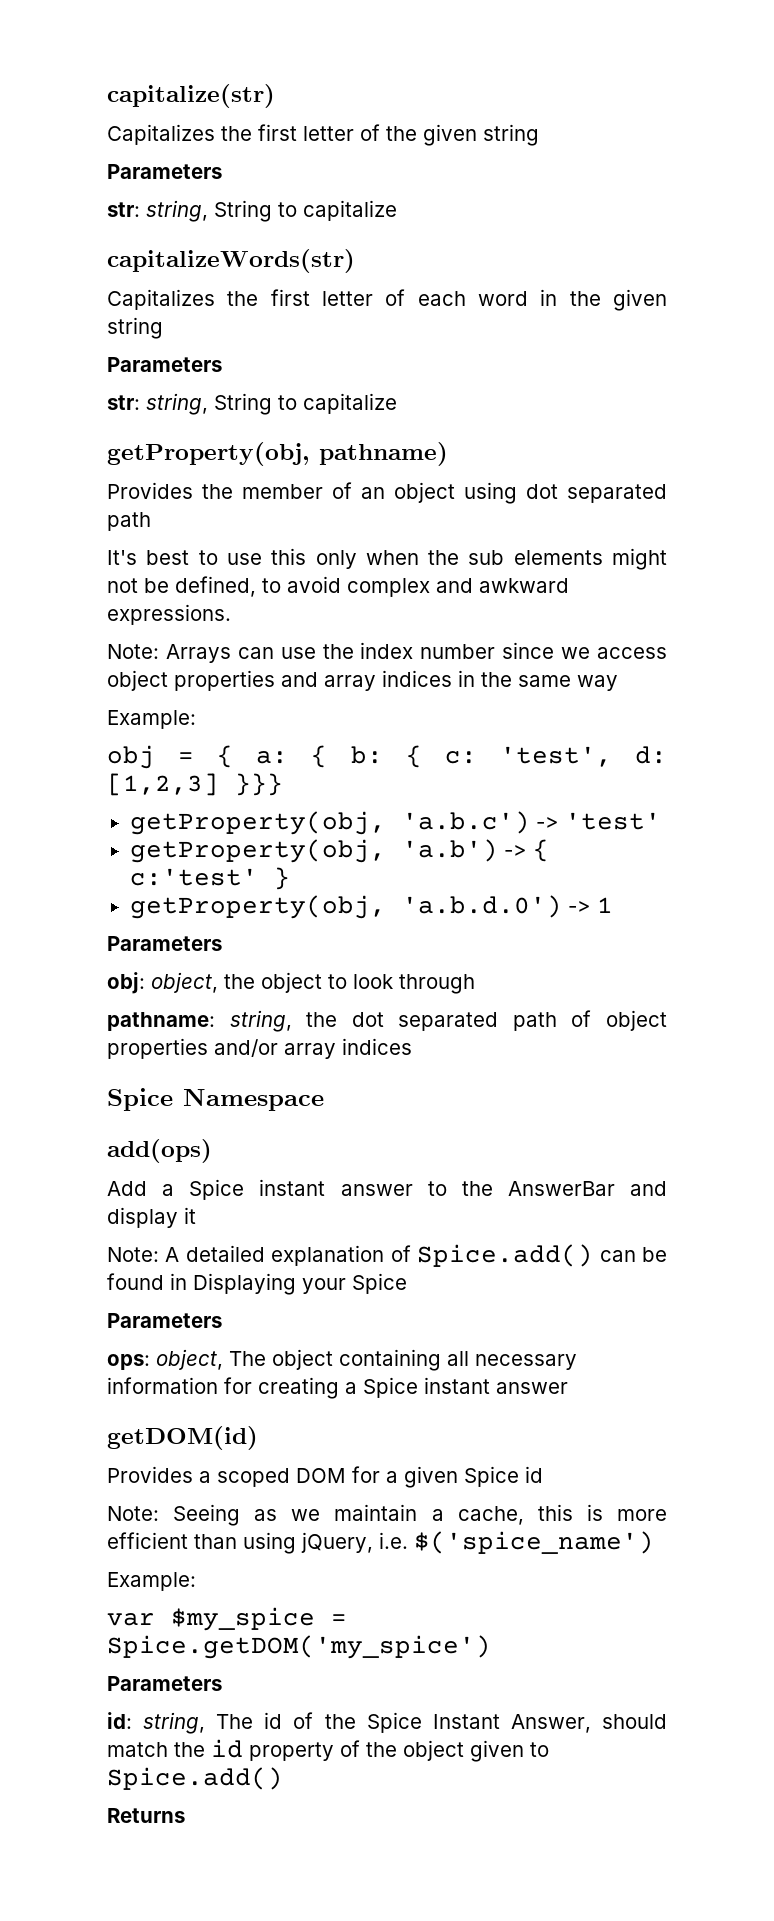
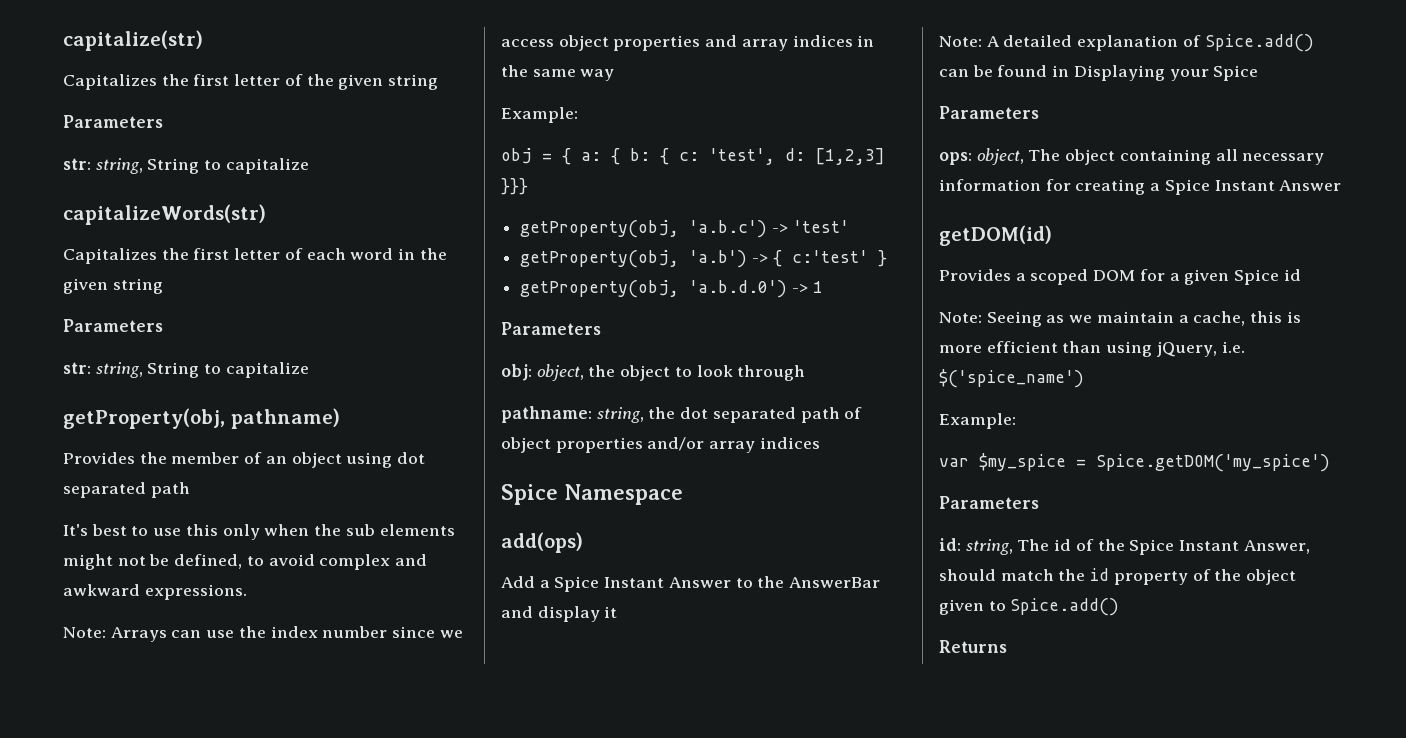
- Add a Spice instant answer to the AnswerBar and display it
+ Add a Spice Instant Answer to the AnswerBar and display it
- ops: object, The object containing all necessary information for creating a Spice instant answer
+ ops: object, The object containing all necessary information for creating a Spice Instant Answer

